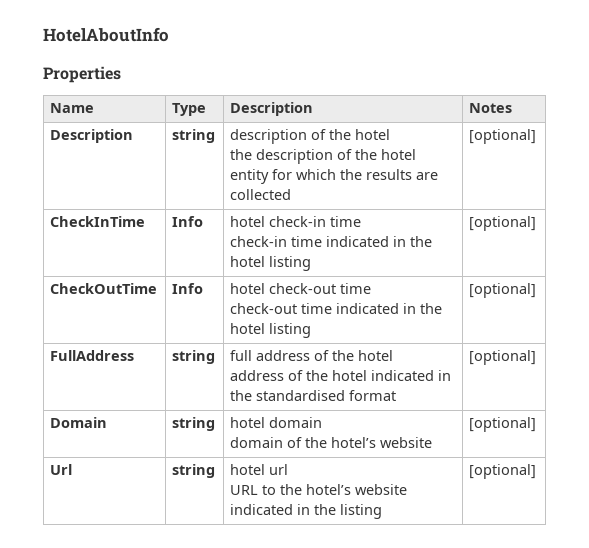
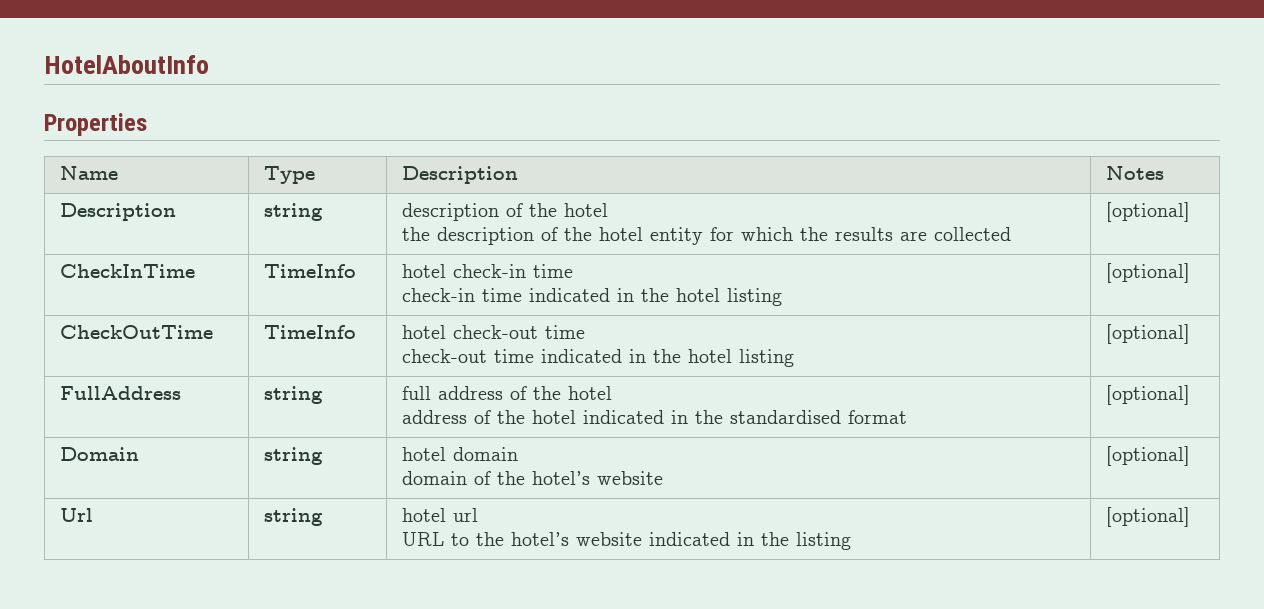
- CheckInTime | Info | hotel check-in time
+ CheckInTime | TimeInfo | hotel check-in time
- CheckOutTime | Info | hotel check-out time
+ CheckOutTime | TimeInfo | hotel check-out time

